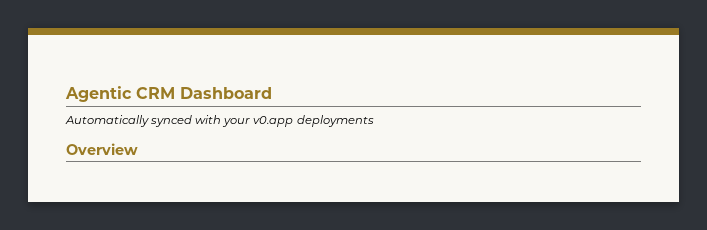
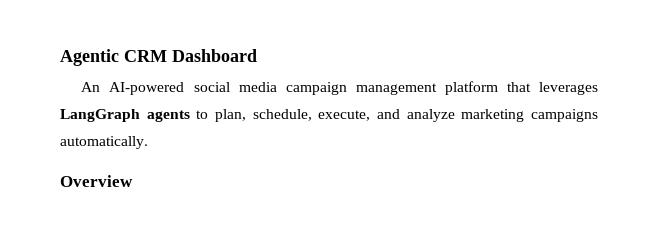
- Automatically synced with your v0.app deployments
+ An AI-powered social media campaign management platform that leverages LangGraph agents to plan, schedule, execute, and analyze marketing campaigns automatically.

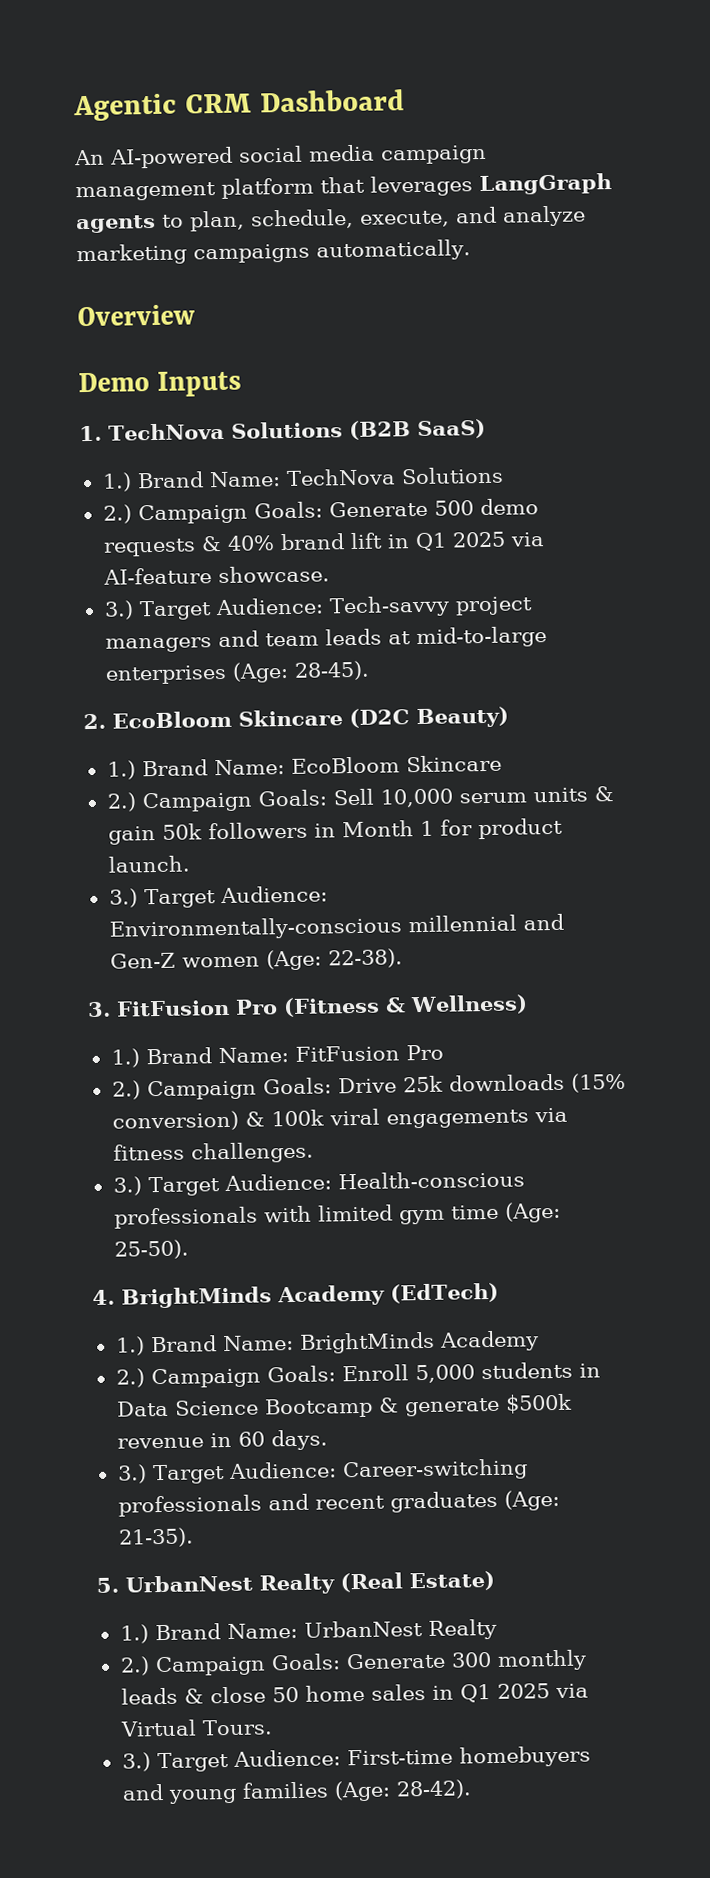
+ Demo Inputs
+ 1. TechNova Solutions (B2B SaaS)
+ 1.) Brand Name: TechNova Solutions
+ 2.) Campaign Goals: Generate 500 demo requests & 40% brand lift in Q1 2025 via AI-feature showcase.
+ 3.) Target Audience: Tech-savvy project managers and team leads at mid-to-large enterprises (Age: 28-45).
+ 2. EcoBloom Skincare (D2C Beauty)
+ 1.) Brand Name: EcoBloom Skincare
+ 2.) Campaign Goals: Sell 10,000 serum units & gain 50k followers in Month 1 for product launch.
+ 3.) Target Audience: Environmentally-conscious millennial and Gen-Z women (Age: 22-38).
+ 3. FitFusion Pro (Fitness & Wellness)
+ 1.) Brand Name: FitFusion Pro
+ 2.) Campaign Goals: Drive 25k downloads (15% conversion) & 100k viral engagements via fitness challenges.
+ 3.) Target Audience: Health-conscious professionals with limited gym time (Age: 25-50).
+ 4. BrightMinds Academy (EdTech)
+ 1.) Brand Name: BrightMinds Academy
+ 2.) Campaign Goals: Enroll 5,000 students in Data Science Bootcamp & generate $500k revenue in 60 days.
+ 3.) Target Audience: Career-switching professionals and recent graduates (Age: 21-35).
+ 5. UrbanNest Realty (Real Estate)
+ 1.) Brand Name: UrbanNest Realty
+ 2.) Campaign Goals: Generate 300 monthly leads & close 50 home sales in Q1 2025 via Virtual Tours.
+ 3.) Target Audience: First-time homebuyers and young families (Age: 28-42).

